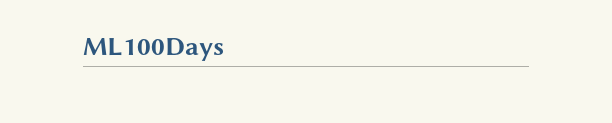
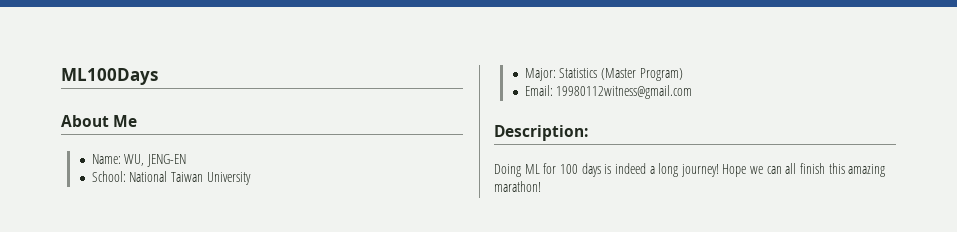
+ About Me
+ Name: WU, JENG-EN
+ School: National Taiwan University
+ Major: Statistics (Master Program)
+ Email: 19980112witness@gmail.com
+ Description:
+ Doing ML for 100 days is indeed a long journey! Hope we can all finish this amazing marathon!

